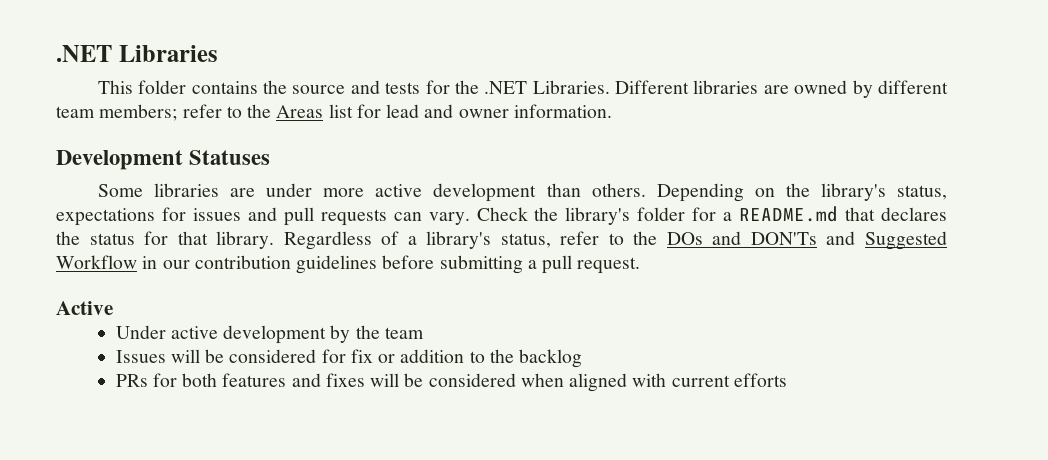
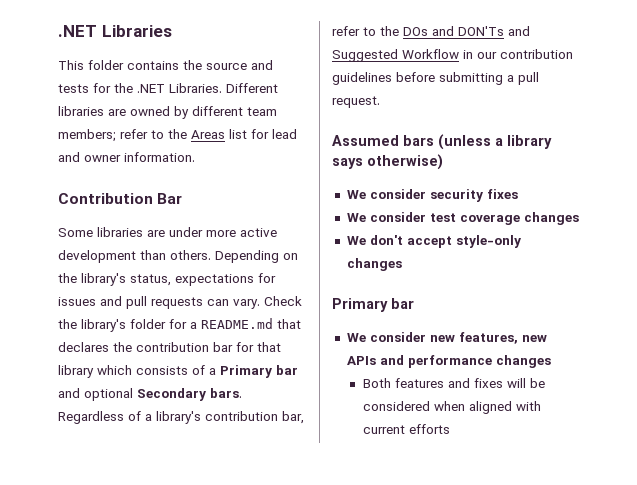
- Development Statuses
+ Contribution Bar
- Check the library's folder for a README.md that declares the status for that library.
+ Check the library's folder for a README.md that declares the contribution bar for that library which consists of a Primary bar and optional Secondary bars.
- Regardless of a library's status, refer to the DOs and DON'Ts and Suggested Workflow in our contribution guidelines before submitting a pull request.
+ Regardless of a library's contribution bar, refer to the DOs and DON'Ts and Suggested Workflow in our contribution guidelines before submitting a pull request.
- Active
- Under active development by the team
- Issues will be considered for fix or addition to the backlog
- PRs for both features and fixes will be considered when aligned with current efforts
+ Assumed bars (unless a library says otherwise)
+ We consider security fixes
+ We consider test coverage changes
+ We don't accept style-only changes
+ Primary bar
+ We consider new features, new APIs and performance changes
+ Both features and fixes will be considered when aligned with current efforts

